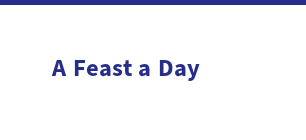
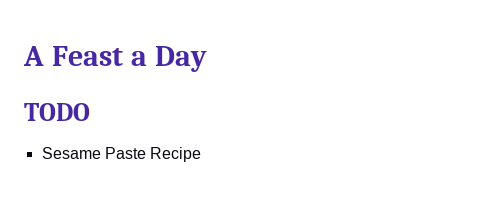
+ TODO
+ Sesame Paste Recipe

